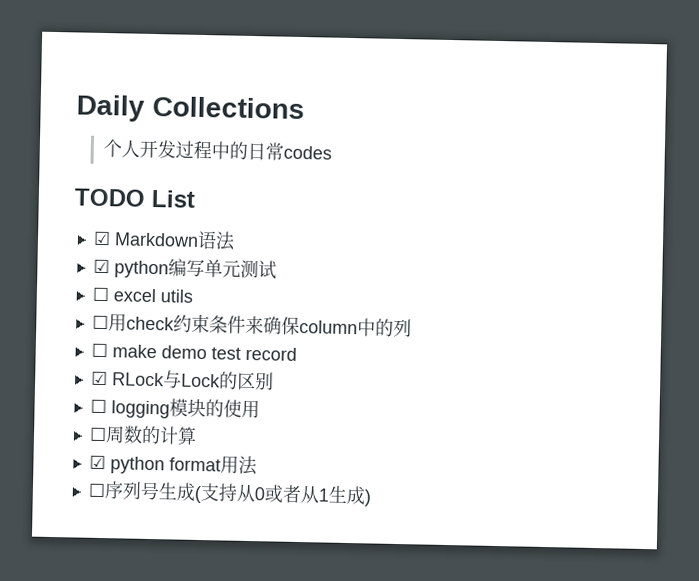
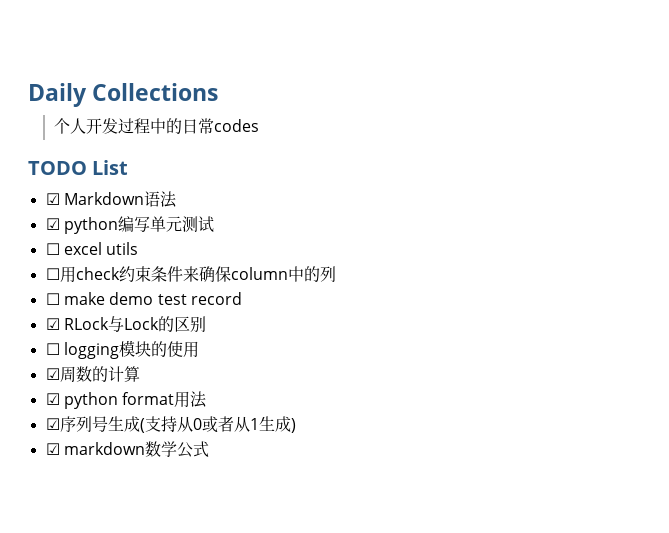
- ☐周数的计算
+ ☑周数的计算
- ☐序列号生成(支持从0或者从1生成)
+ ☑序列号生成(支持从0或者从1生成)
+ ☑ markdown数学公式

